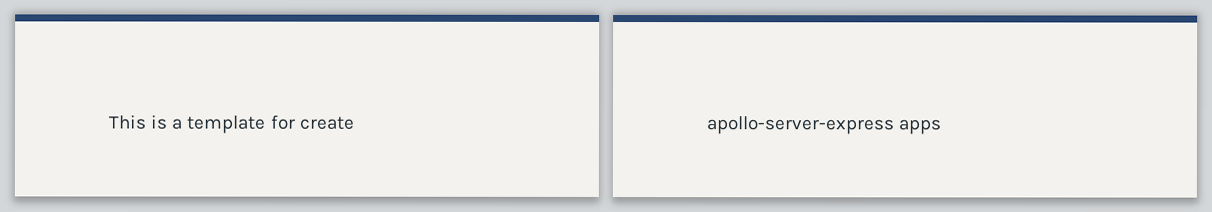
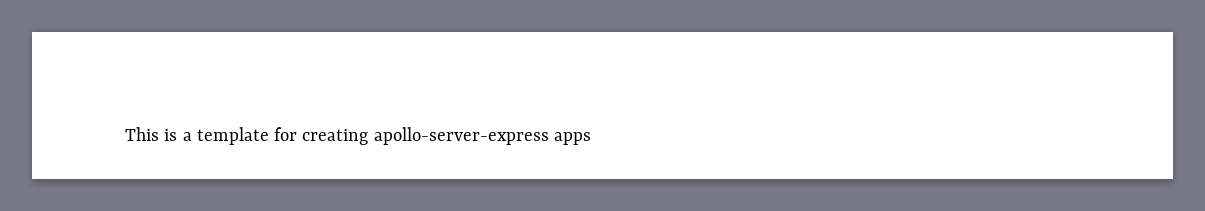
- This is a template for create apollo-server-express apps
+ This is a template for creating apollo-server-express apps

